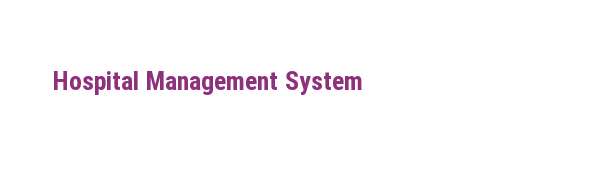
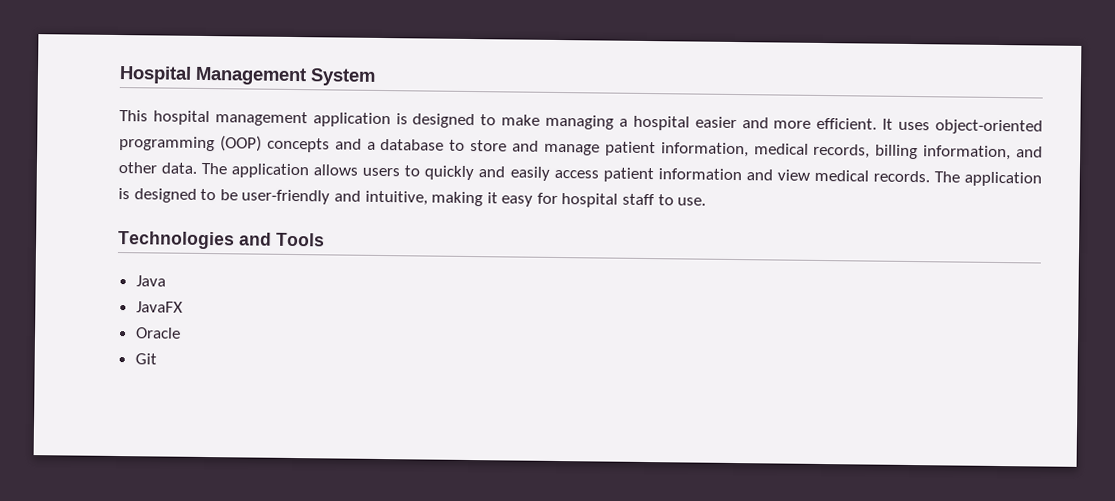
+ This hospital management application is designed to make managing a hospital easier and more efficient. It uses object-oriented programming (OOP) concepts and a database to store and manage patient information, medical records, billing information, and other data. The application allows users to quickly and easily access patient information and view medical records. The application is designed to be user-friendly and intuitive, making it easy for hospital staff to use.
+ Technologies and Tools
+ Java
+ JavaFX
+ Oracle
+ Git

